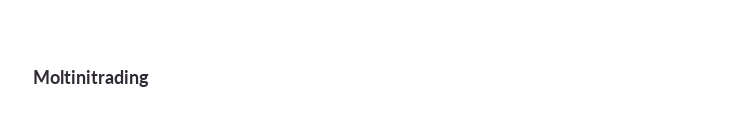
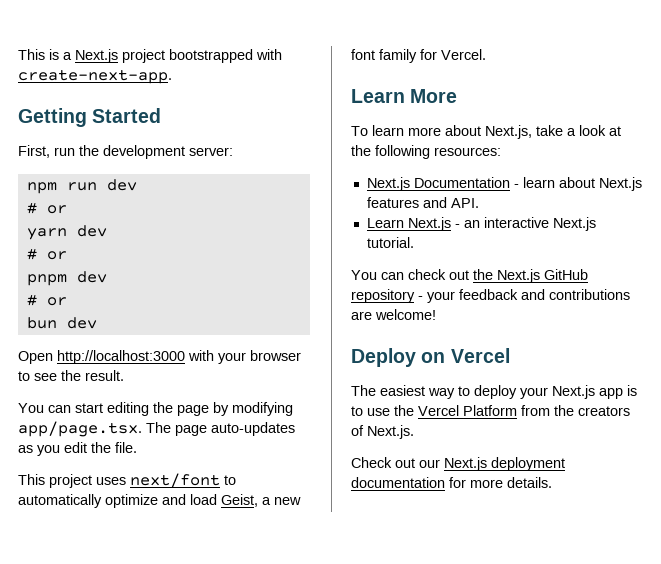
- Moltinitrading
+ This is a Next.js project bootstrapped with create-next-app.
+ Getting Started
+ First, run the development server:
+ npm run dev
+ # or
+ yarn dev
+ # or
+ pnpm dev
+ # or
+ bun dev
+ Open http://localhost:3000 with your browser to see the result.
+ You can start editing the page by modifying app/page.tsx. The page auto-updates as you edit the file.
+ This project uses next/font to automatically optimize and load Geist, a new font family for Vercel.
+ Learn More
+ To learn more about Next.js, take a look at the following resources:
+ Next.js Documentation - learn about Next.js features and API.
+ Learn Next.js - an interactive Next.js tutorial.
+ You can check out the Next.js GitHub repository - your feedback and contributions are welcome!
+ Deploy on Vercel
+ The easiest way to deploy your Next.js app is to use the Vercel Platform from the creators of Next.js.
+ Check out our Next.js deployment documentation for more details.

